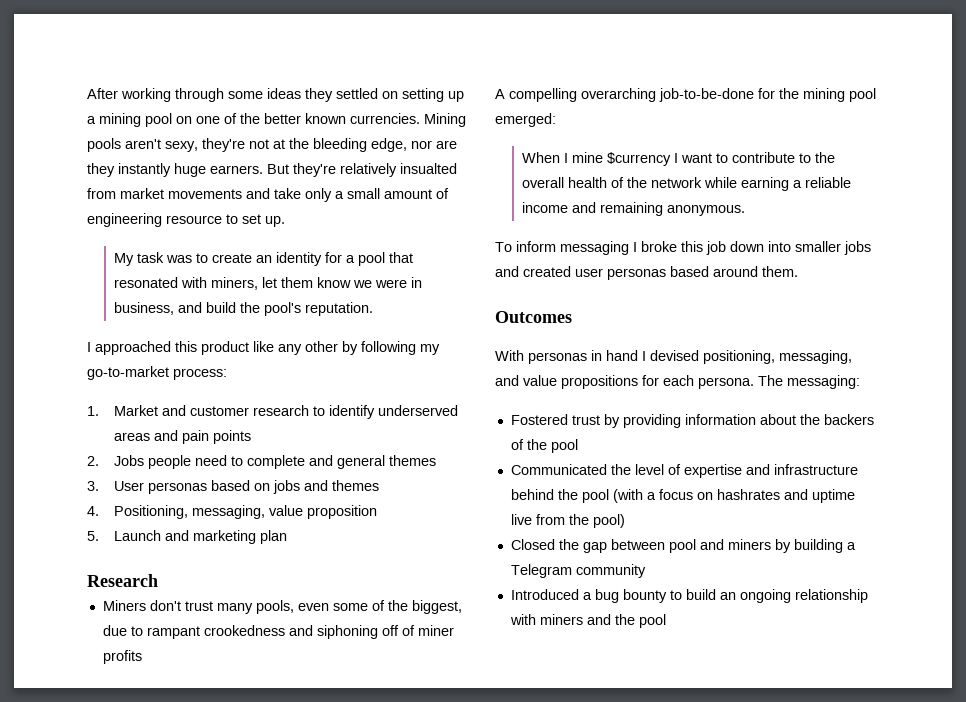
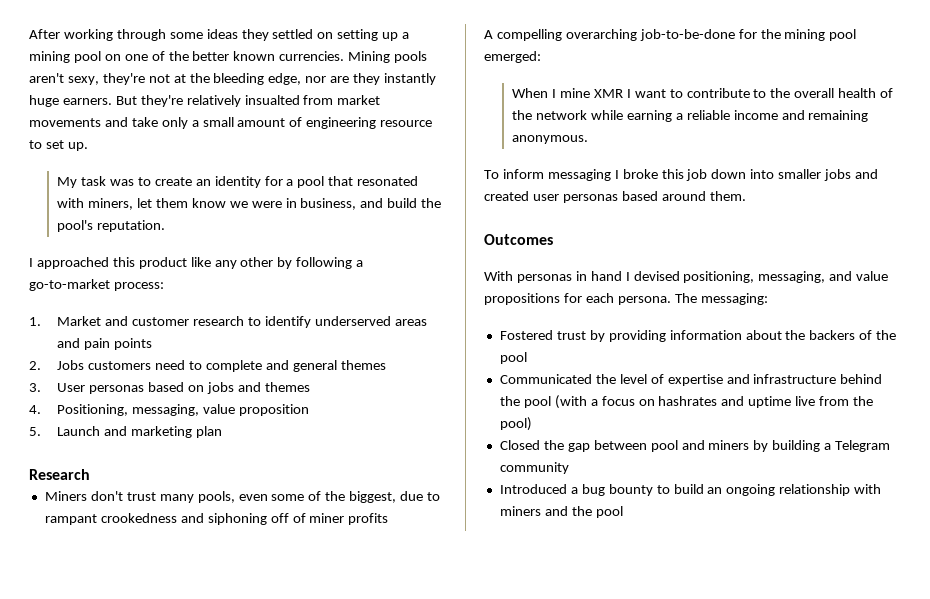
- I approached this product like any other by following my go-to-market process:
+ I approached this product like any other by following a go-to-market process:
- 2. Jobs people need to complete and general themes
+ 2. Jobs customers need to complete and general themes
- When I mine $currency I want to contribute to the overall health of the network while earning a reliable income and remaining anonymous.
+ When I mine XMR I want to contribute to the overall health of the network while earning a reliable income and remaining anonymous.

